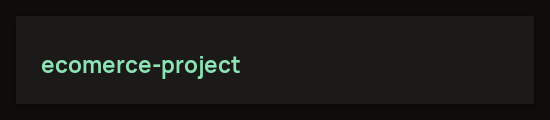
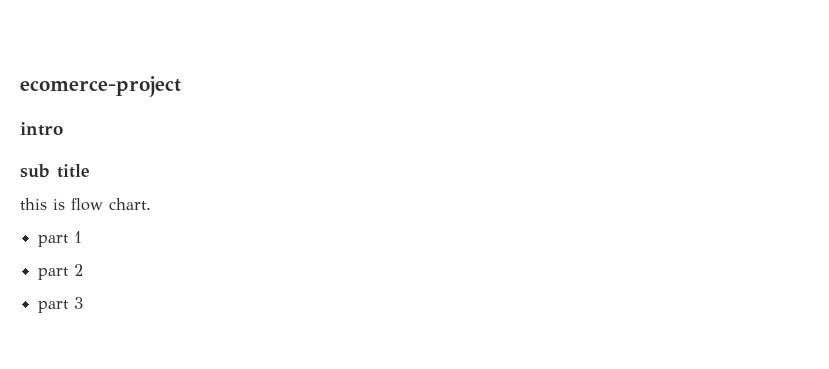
+ intro
+ sub title
+ this is flow chart.
+ part 1
+ part 2
+ part 3

